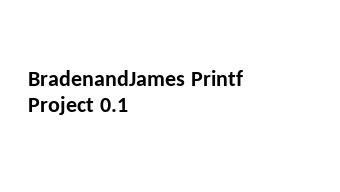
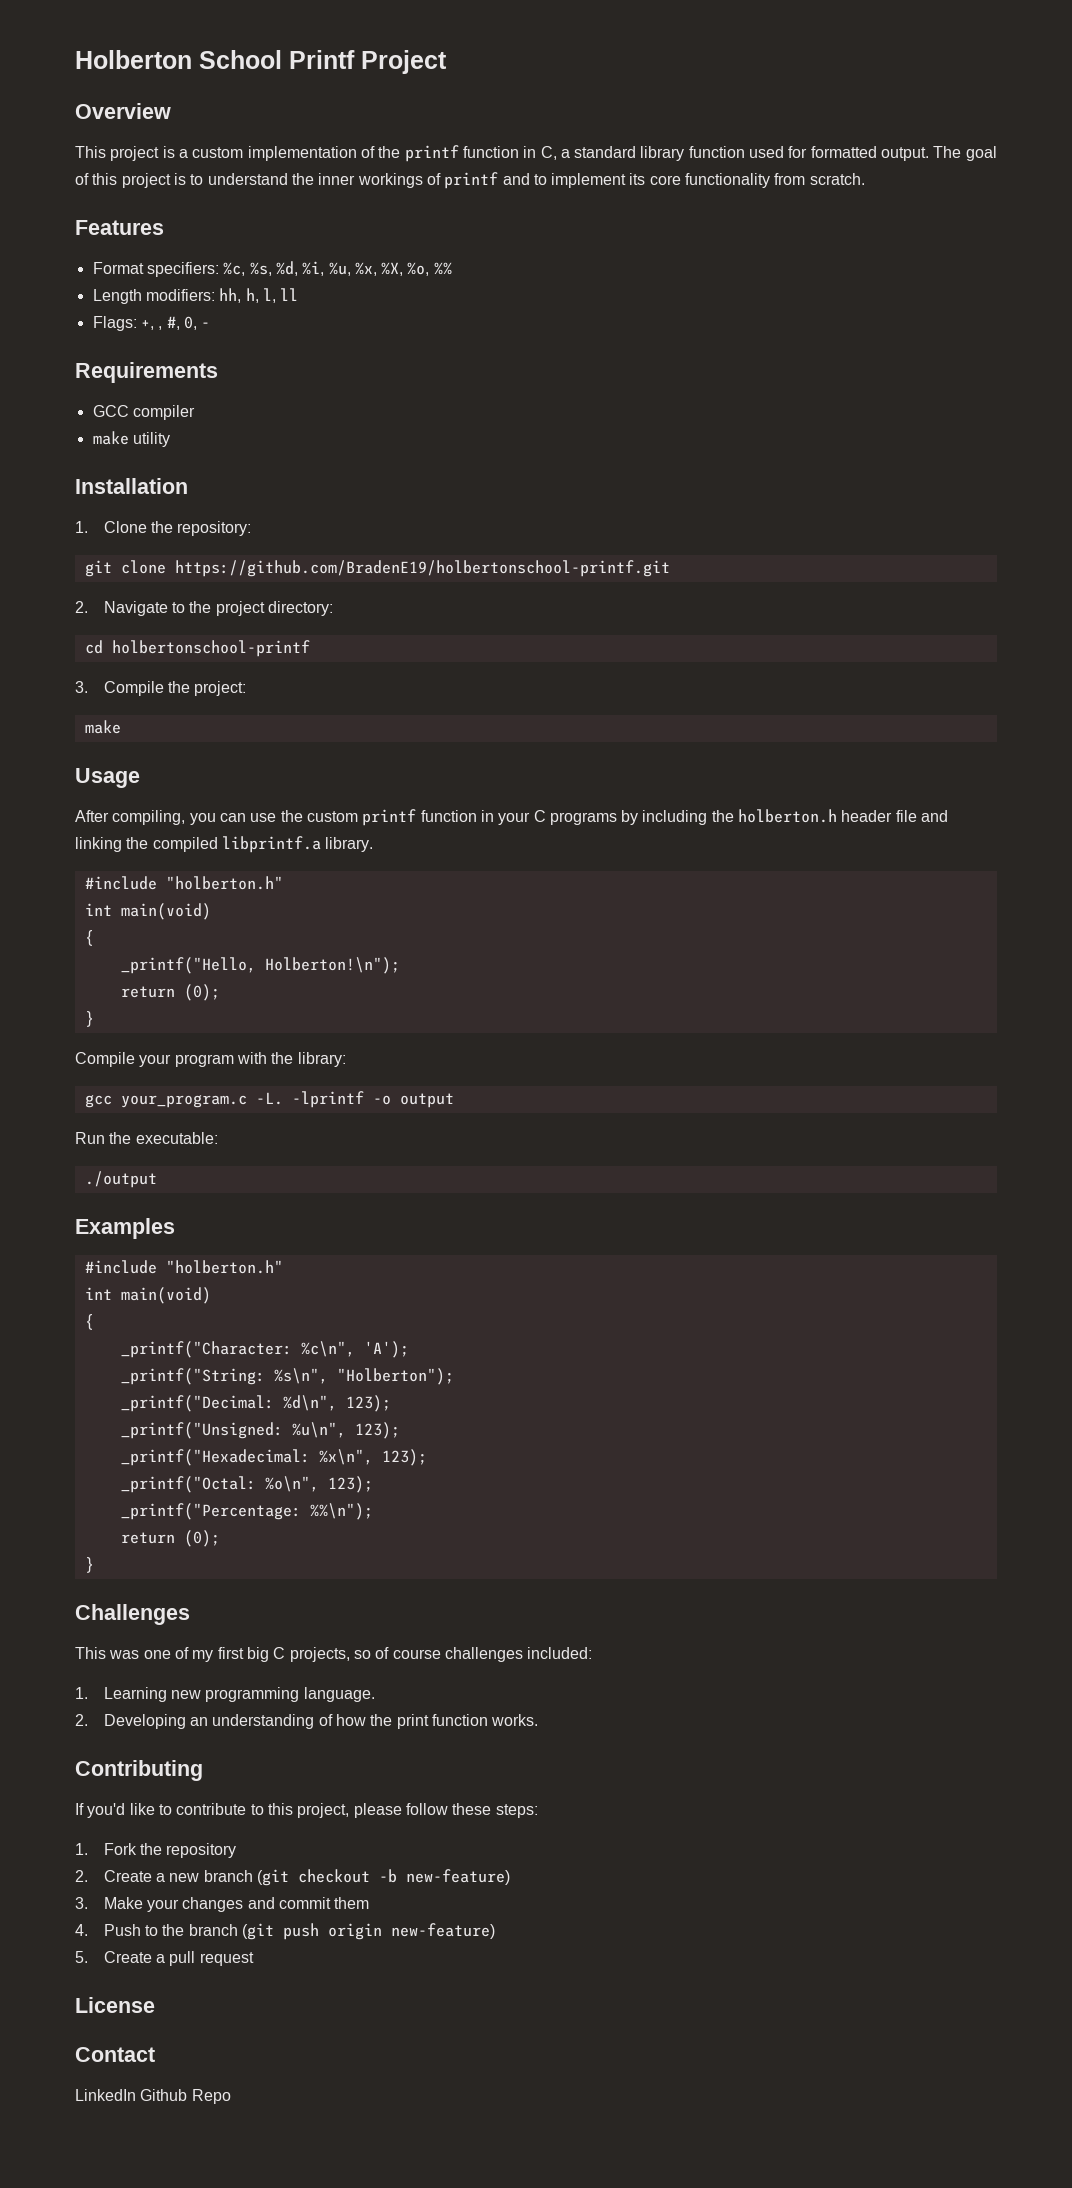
- BradenandJames Printf Project 0.1
+ Holberton School Printf Project
+ Overview
+ This project is a custom implementation of the printf function in C, a standard library function used for formatted output. The goal of this project is to understand the inner workings of printf and to implement its core functionality from scratch.
+ Features
+ Format specifiers: %c, %s, %d, %i, %u, %x, %X, %o, %%
+ Length modifiers: hh, h, l, ll
+ Flags: +, , #, 0, -
+ Requirements
+ GCC compiler
+ make utility
+ Installation
+ 1. Clone the repository:
+ git clone https://github.com/BradenE19/holbertonschool-printf.git
+ 2. Navigate to the project directory:
+ cd holbertonschool-printf
+ 3. Compile the project:
+ make
+ Usage
+ After compiling, you can use the custom printf function in your C programs by including the holberton.h header file and linking the compiled libprintf.a library.
+ #include "holberton.h"
+ int main(void)
+ {
+ _printf("Hello, Holberton!\n");
+ return (0);
+ }
+ Compile your program with the library:
+ gcc your_program.c -L. -lprintf -o output
+ Run the executable:
+ ./output
+ Examples
+ #include "holberton.h"
+ int main(void)
+ {
+ _printf("Character: %c\n", 'A');
+ _printf("String: %s\n", "Holberton");
+ _printf("Decimal: %d\n", 123);
+ _printf("Unsigned: %u\n", 123);
+ _printf("Hexadecimal: %x\n", 123);
+ _printf("Octal: %o\n", 123);
+ _printf("Percentage: %%\n");
+ return (0);
+ }
+ Challenges
+ This was one of my first big C projects, so of course challenges included:
+ 1. Learning new programming language.
+ 2. Developing an understanding of how the print function works.
+ Contributing
+ If you'd like to contribute to this project, please follow these steps:
+ 1. Fork the repository
+ 2. Create a new branch (git checkout -b new-feature)
+ 3. Make your changes and commit them
+ 4. Push to the branch (git push origin new-feature)
+ 5. Create a pull request
+ License
+ Contact
+ LinkedIn Github Repo

